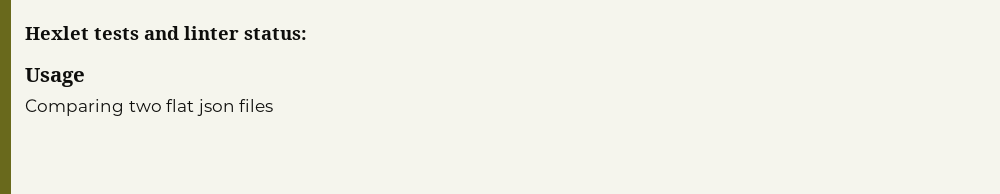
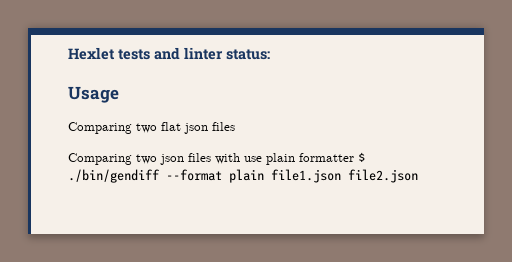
+ Comparing two json files with use plain formatter $ ./bin/gendiff --format plain file1.json file2.json

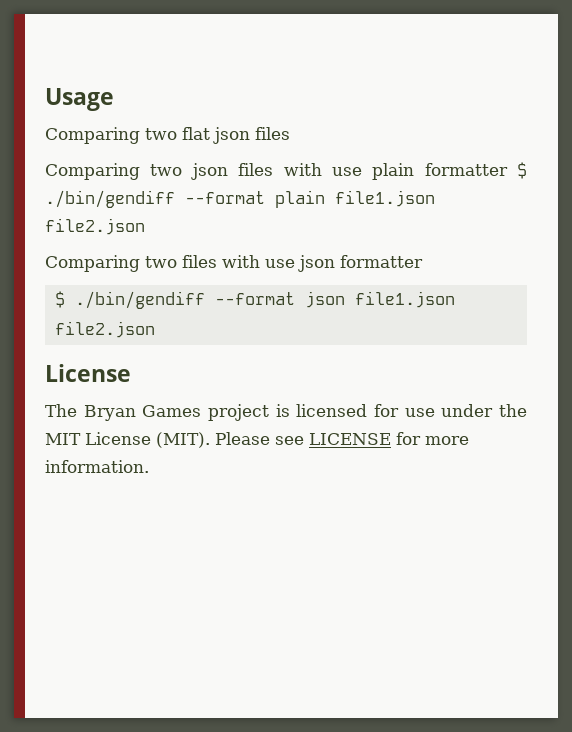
- Hexlet tests and linter status:
+ Comparing two files with use json formatter
+ $ ./bin/gendiff --format json file1.json file2.json
+ License
+ The Bryan Games project is licensed for use under the MIT License (MIT). Please see LICENSE for more information.

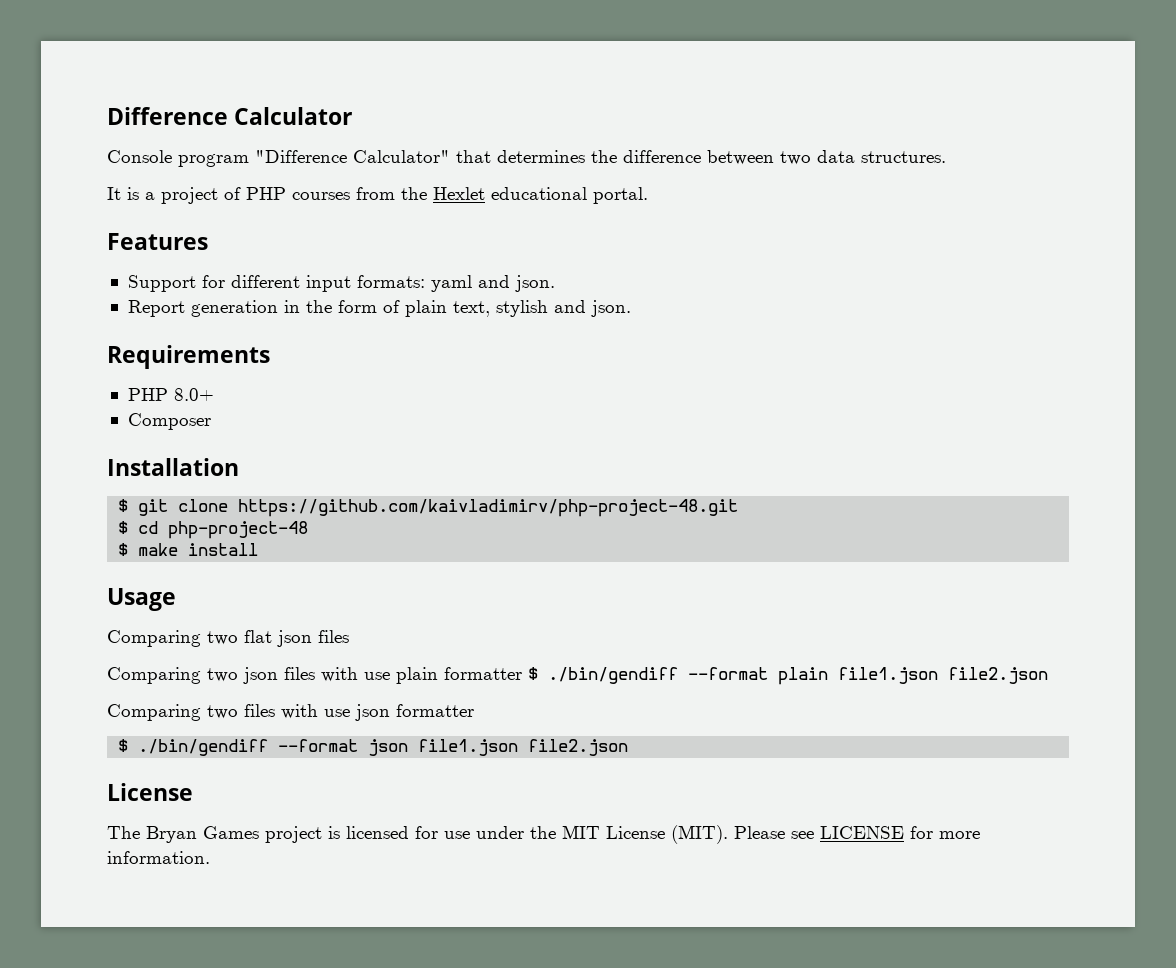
+ Difference Calculator
+ Console program "Difference Calculator" that determines the difference between two data structures.
+ It is a project of PHP courses from the Hexlet educational portal.
+ Features
+ Support for different input formats: yaml and json.
+ Report generation in the form of plain text, stylish and json.
+ Requirements
+ PHP 8.0+
+ Composer
+ Installation
+ $ git clone https://github.com/kaivladimirv/php-project-48.git
+ $ cd php-project-48
+ $ make install

